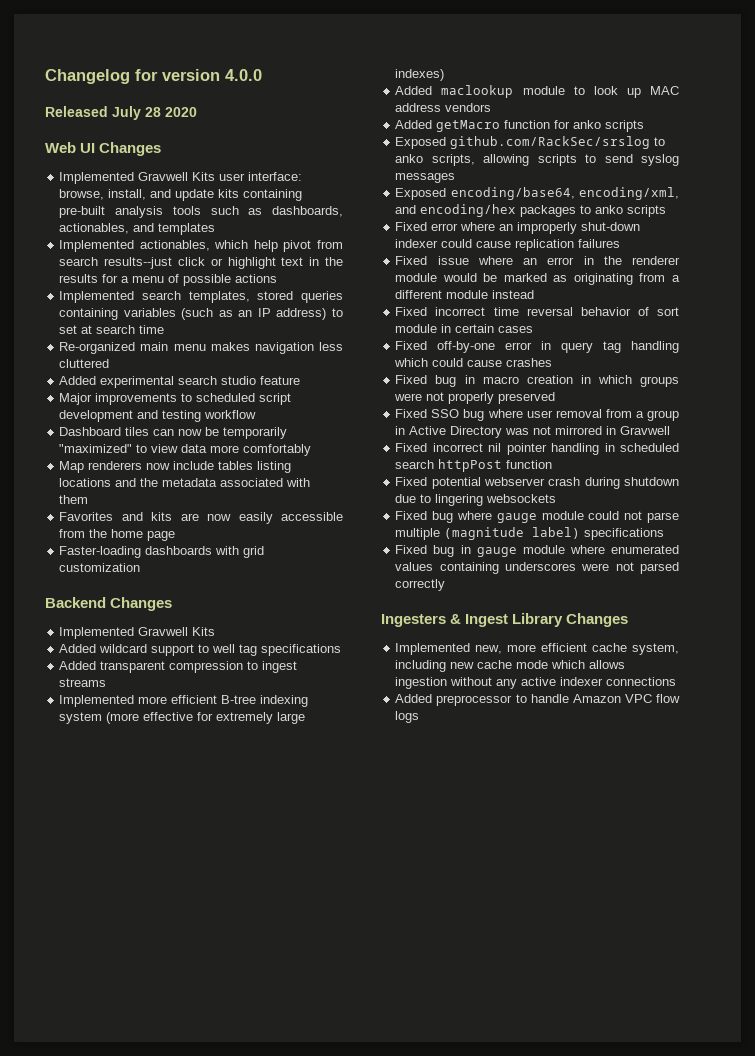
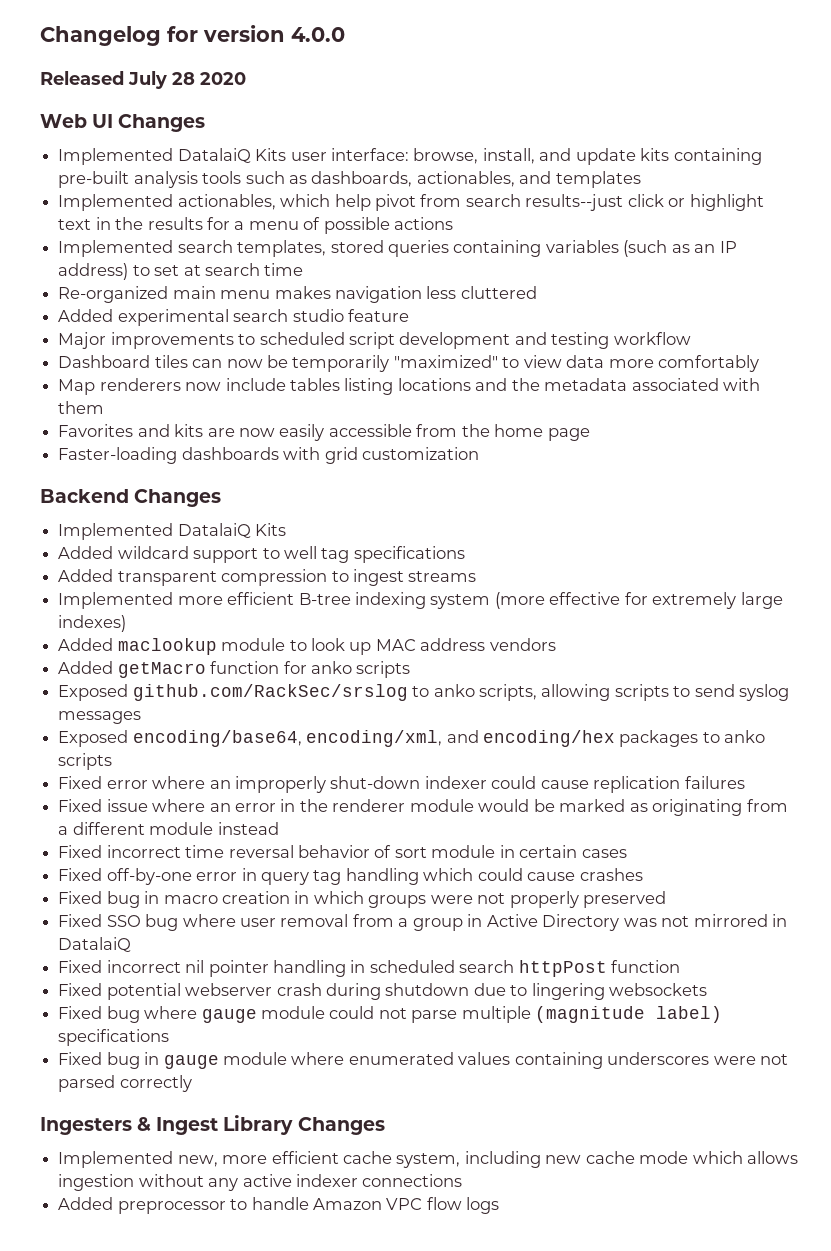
- Implemented Gravwell Kits user interface: browse, install, and update kits containing pre-built analysis tools such as dashboards, actionables, and templates
+ Implemented DatalaiQ Kits user interface: browse, install, and update kits containing pre-built analysis tools such as dashboards, actionables, and templates
  Backend Changes
- Implemented Gravwell Kits
+ Implemented DatalaiQ Kits
- Fixed SSO bug where user removal from a group in Active Directory was not mirrored in Gravwell
+ Fixed SSO bug where user removal from a group in Active Directory was not mirrored in DatalaiQ

